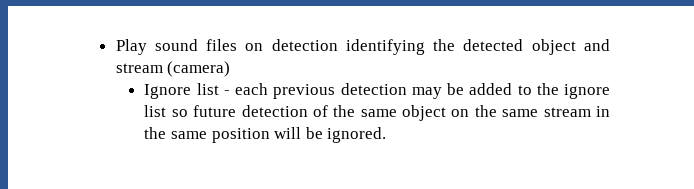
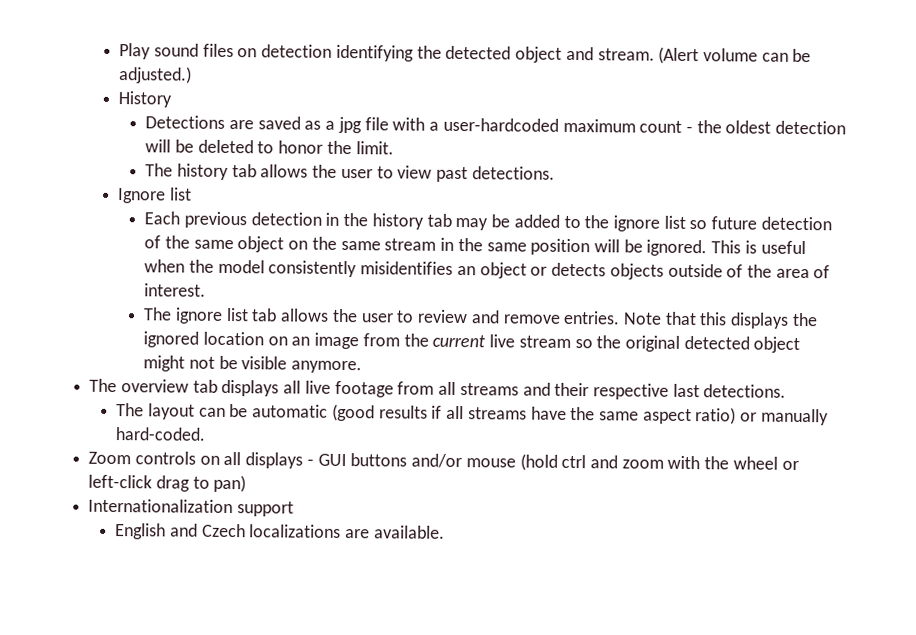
- Play sound files on detection identifying the detected object and stream (camera)
- Ignore list - each previous detection may be added to the ignore list so future detection of the same object on the same stream in the same position will be ignored.
+ Play sound files on detection identifying the detected object and stream. (Alert volume can be adjusted.)
+ History
+ Detections are saved as a jpg file with a user-hardcoded maximum count - the oldest detection will be deleted to honor the limit.
+ The history tab allows the user to view past detections.
+ Ignore list
+ Each previous detection in the history tab may be added to the ignore list so future detection of the same object on the same stream in the same position will be ignored.
+ This is useful when the model consistently misidentifies an object or detects objects outside of the area of interest.
+ The ignore list tab allows the user to review and remove entries. Note that this displays the ignored location on an image from the current live stream so the original detected object might not be visible anymore.
+ The overview tab displays all live footage from all streams and their respective last detections.
+ The layout can be automatic (good results if all streams have the same aspect ratio) or manually hard-coded.
+ Zoom controls on all displays - GUI buttons and/or mouse (hold ctrl and zoom with the wheel or left-click drag to pan)
+ Internationalization support
+ English and Czech localizations are available.

